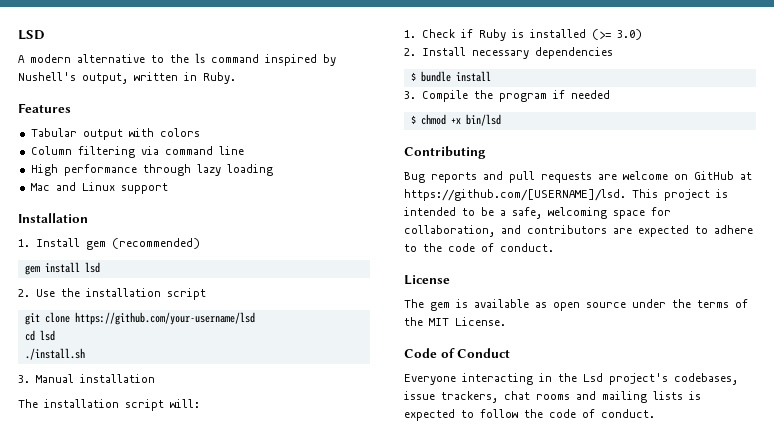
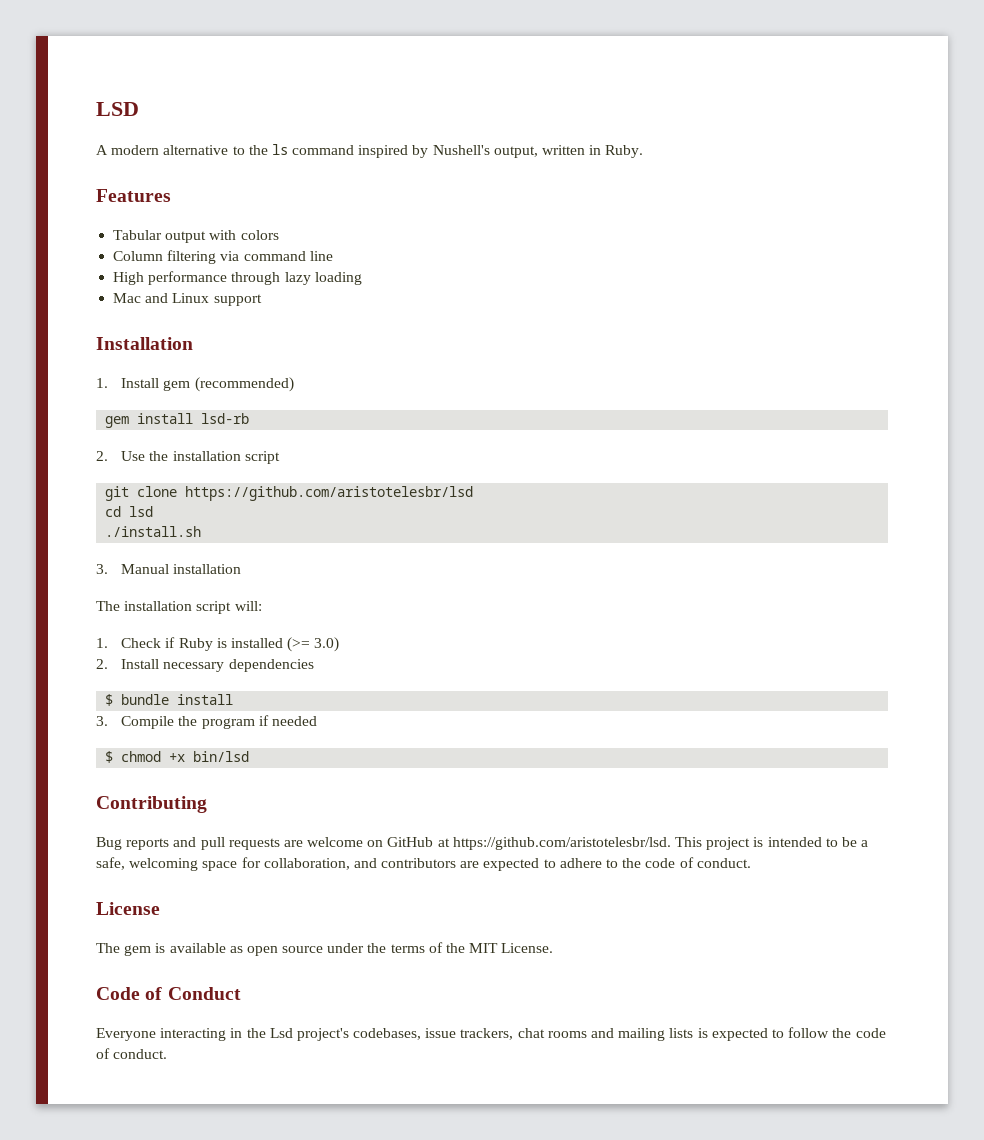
- gem install lsd
+ gem install lsd-rb
- git clone https://github.com/your-username/lsd
+ git clone https://github.com/aristotelesbr/lsd
- Bug reports and pull requests are welcome on GitHub at https://github.com/[USERNAME]/lsd. This project is intended to be a safe, welcoming space for collaboration, and contributors are expected to adhere to the code of conduct.
+ Bug reports and pull requests are welcome on GitHub at https://github.com/aristotelesbr/lsd. This project is intended to be a safe, welcoming space for collaboration, and contributors are expected to adhere to the code of conduct.

